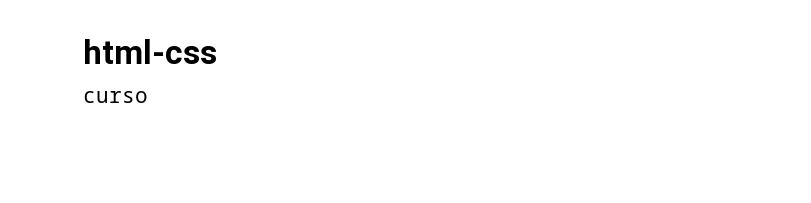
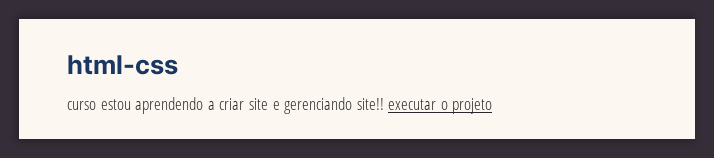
- curso
+ curso estou aprendendo a criar site e gerenciando site!! executar o projeto

